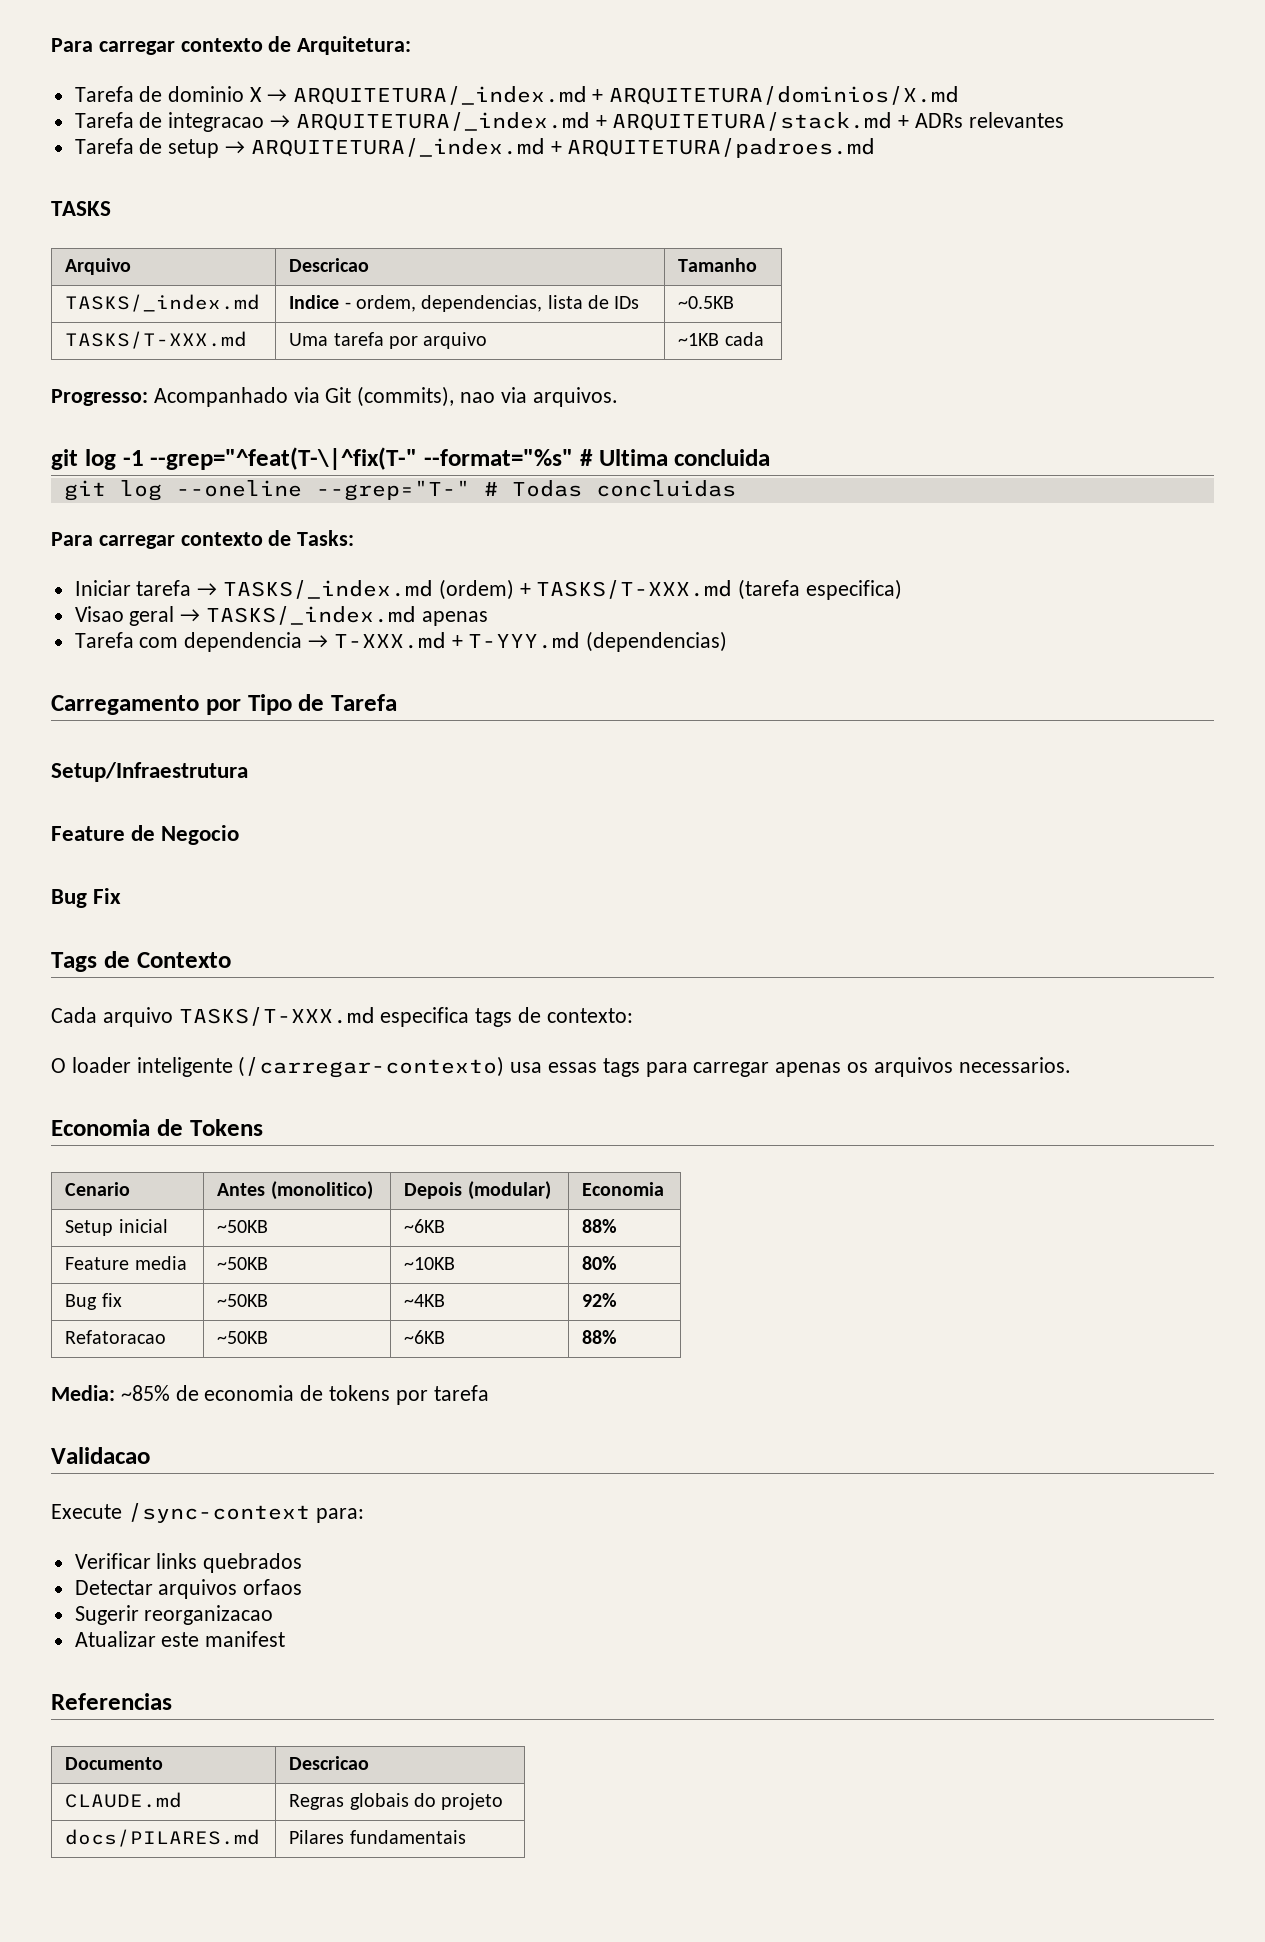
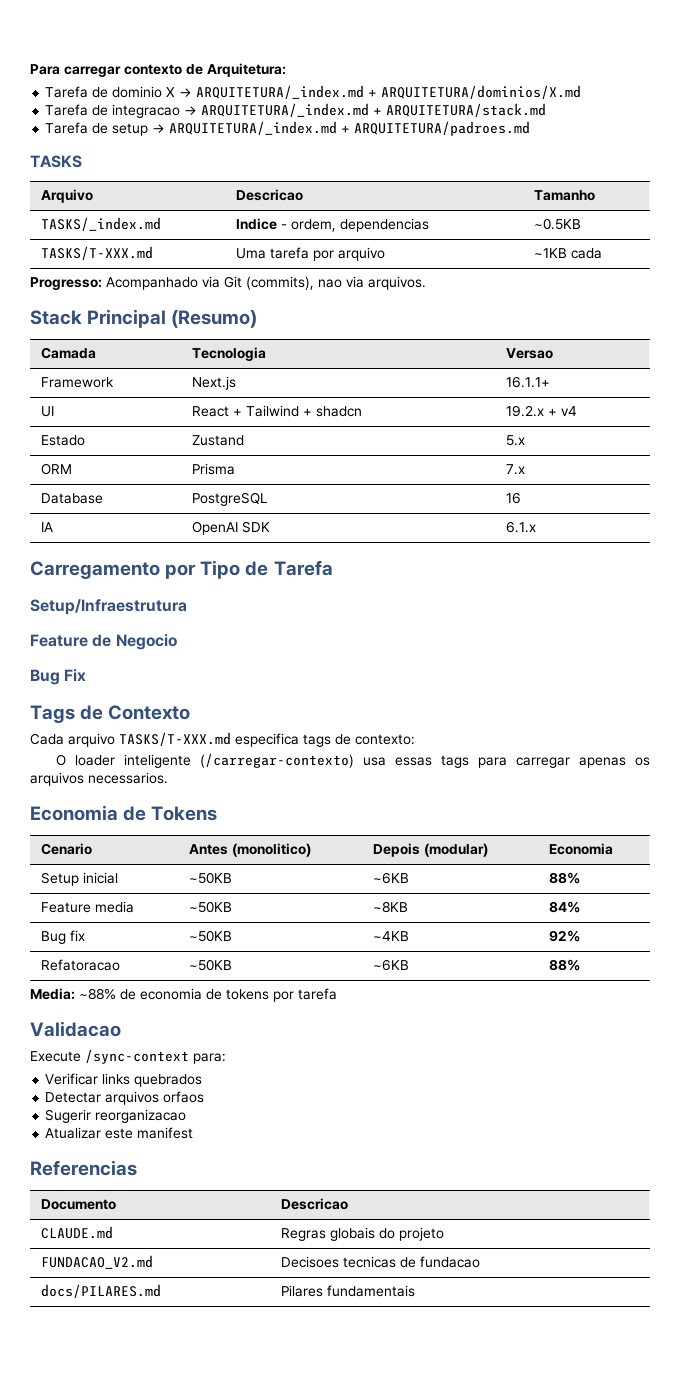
- Tarefa de integracao → ARQUITETURA/_index.md + ARQUITETURA/stack.md + ADRs relevantes
+ Tarefa de integracao → ARQUITETURA/_index.md + ARQUITETURA/stack.md
- TASKS/_index.md | Indice - ordem, dependencias, lista de IDs | ~0.5KB
+ TASKS/_index.md | Indice - ordem, dependencias | ~0.5KB
- git log -1 --grep="^feat(T-\|^fix(T-" --format="%s" # Ultima concluida
- git log --oneline --grep="T-" # Todas concluidas
- Para carregar contexto de Tasks:
- Iniciar tarefa → TASKS/_index.md (ordem) + TASKS/T-XXX.md (tarefa especifica)
- Visao geral → TASKS/_index.md apenas
- Tarefa com dependencia → T-XXX.md + T-YYY.md (dependencias)
+ Stack Principal (Resumo)
+ Camada | Tecnologia | Versao
+ Framework | Next.js | 16.1.1+
+ UI | React + Tailwind + shadcn | 19.2.x + v4
+ Estado | Zustand | 5.x
+ ORM | Prisma | 7.x
+ Database | PostgreSQL | 16
+ IA | OpenAI SDK | 6.1.x
- Feature media | ~50KB | ~10KB | 80%
+ Feature media | ~50KB | ~8KB | 84%
- Media: ~85% de economia de tokens por tarefa
+ Media: ~88% de economia de tokens por tarefa
+ FUNDACAO_V2.md | Decisoes tecnicas de fundacao

